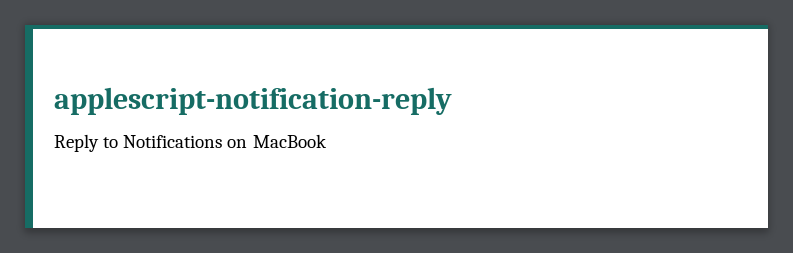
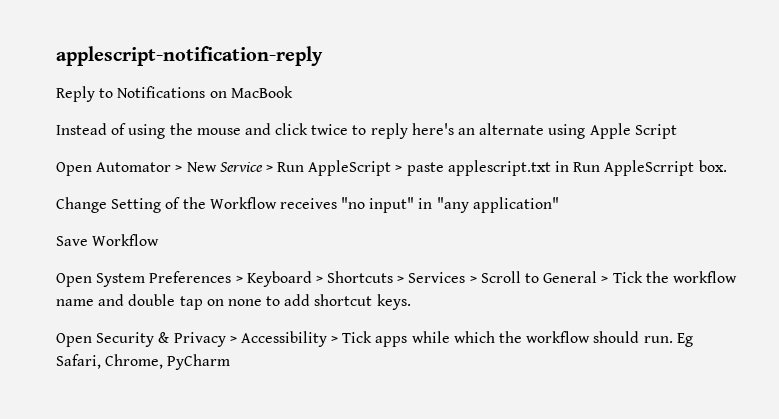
+ Instead of using the mouse and click twice to reply here's an alternate using Apple Script
+ Open Automator > New Service > Run AppleScript > paste applescript.txt in Run AppleScrript box.
+ Change Setting of the Workflow receives "no input" in "any application"
+ Save Workflow
+ Open System Preferences > Keyboard > Shortcuts > Services > Scroll to General > Tick the workflow name and double tap on none to add shortcut keys.
+ Open Security & Privacy > Accessibility > Tick apps while which the workflow should run. Eg Safari, Chrome, PyCharm

